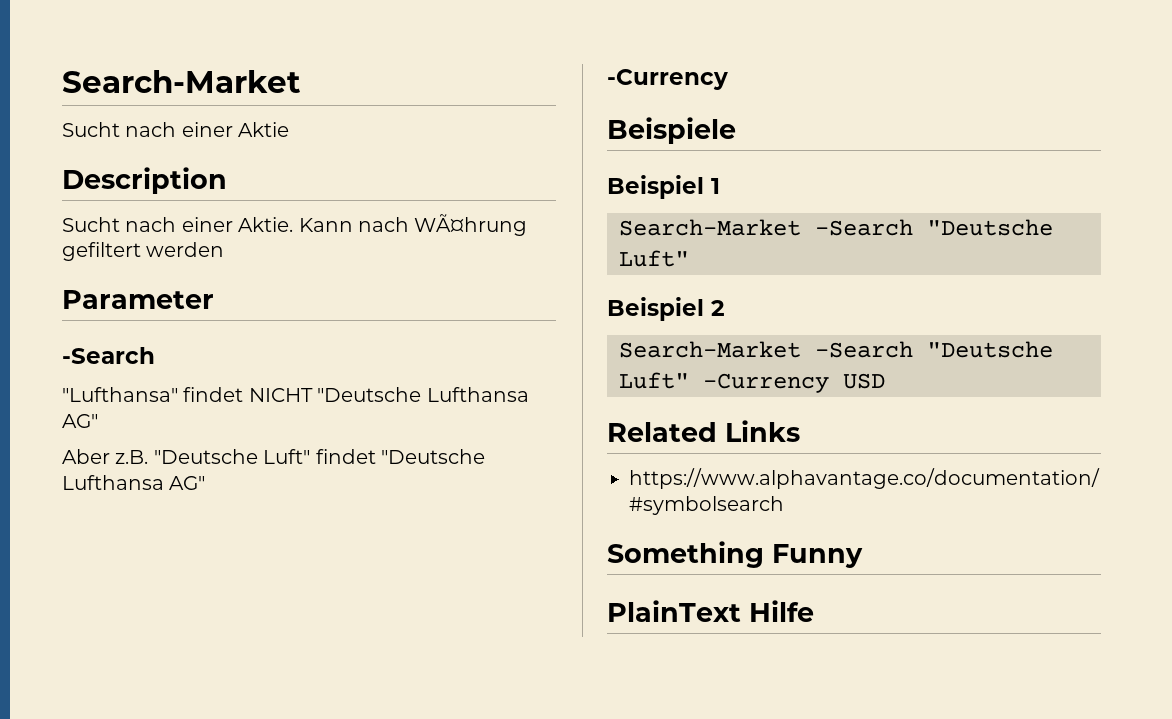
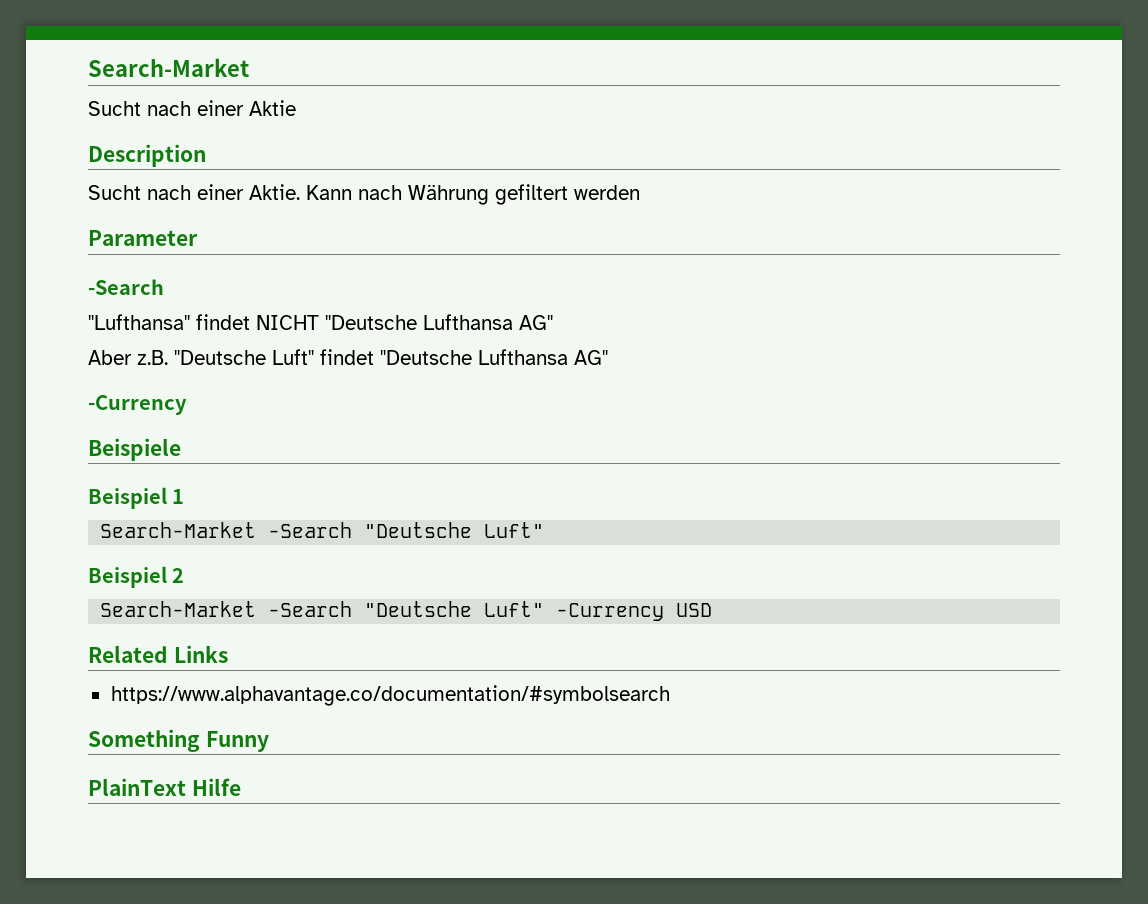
- Kann nach WÃ¤hrung gefiltert werden
+ Kann nach Währung gefiltert werden

